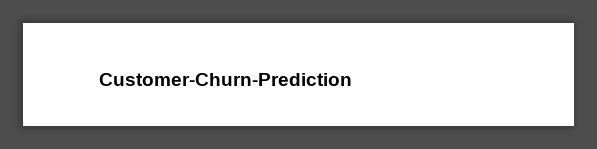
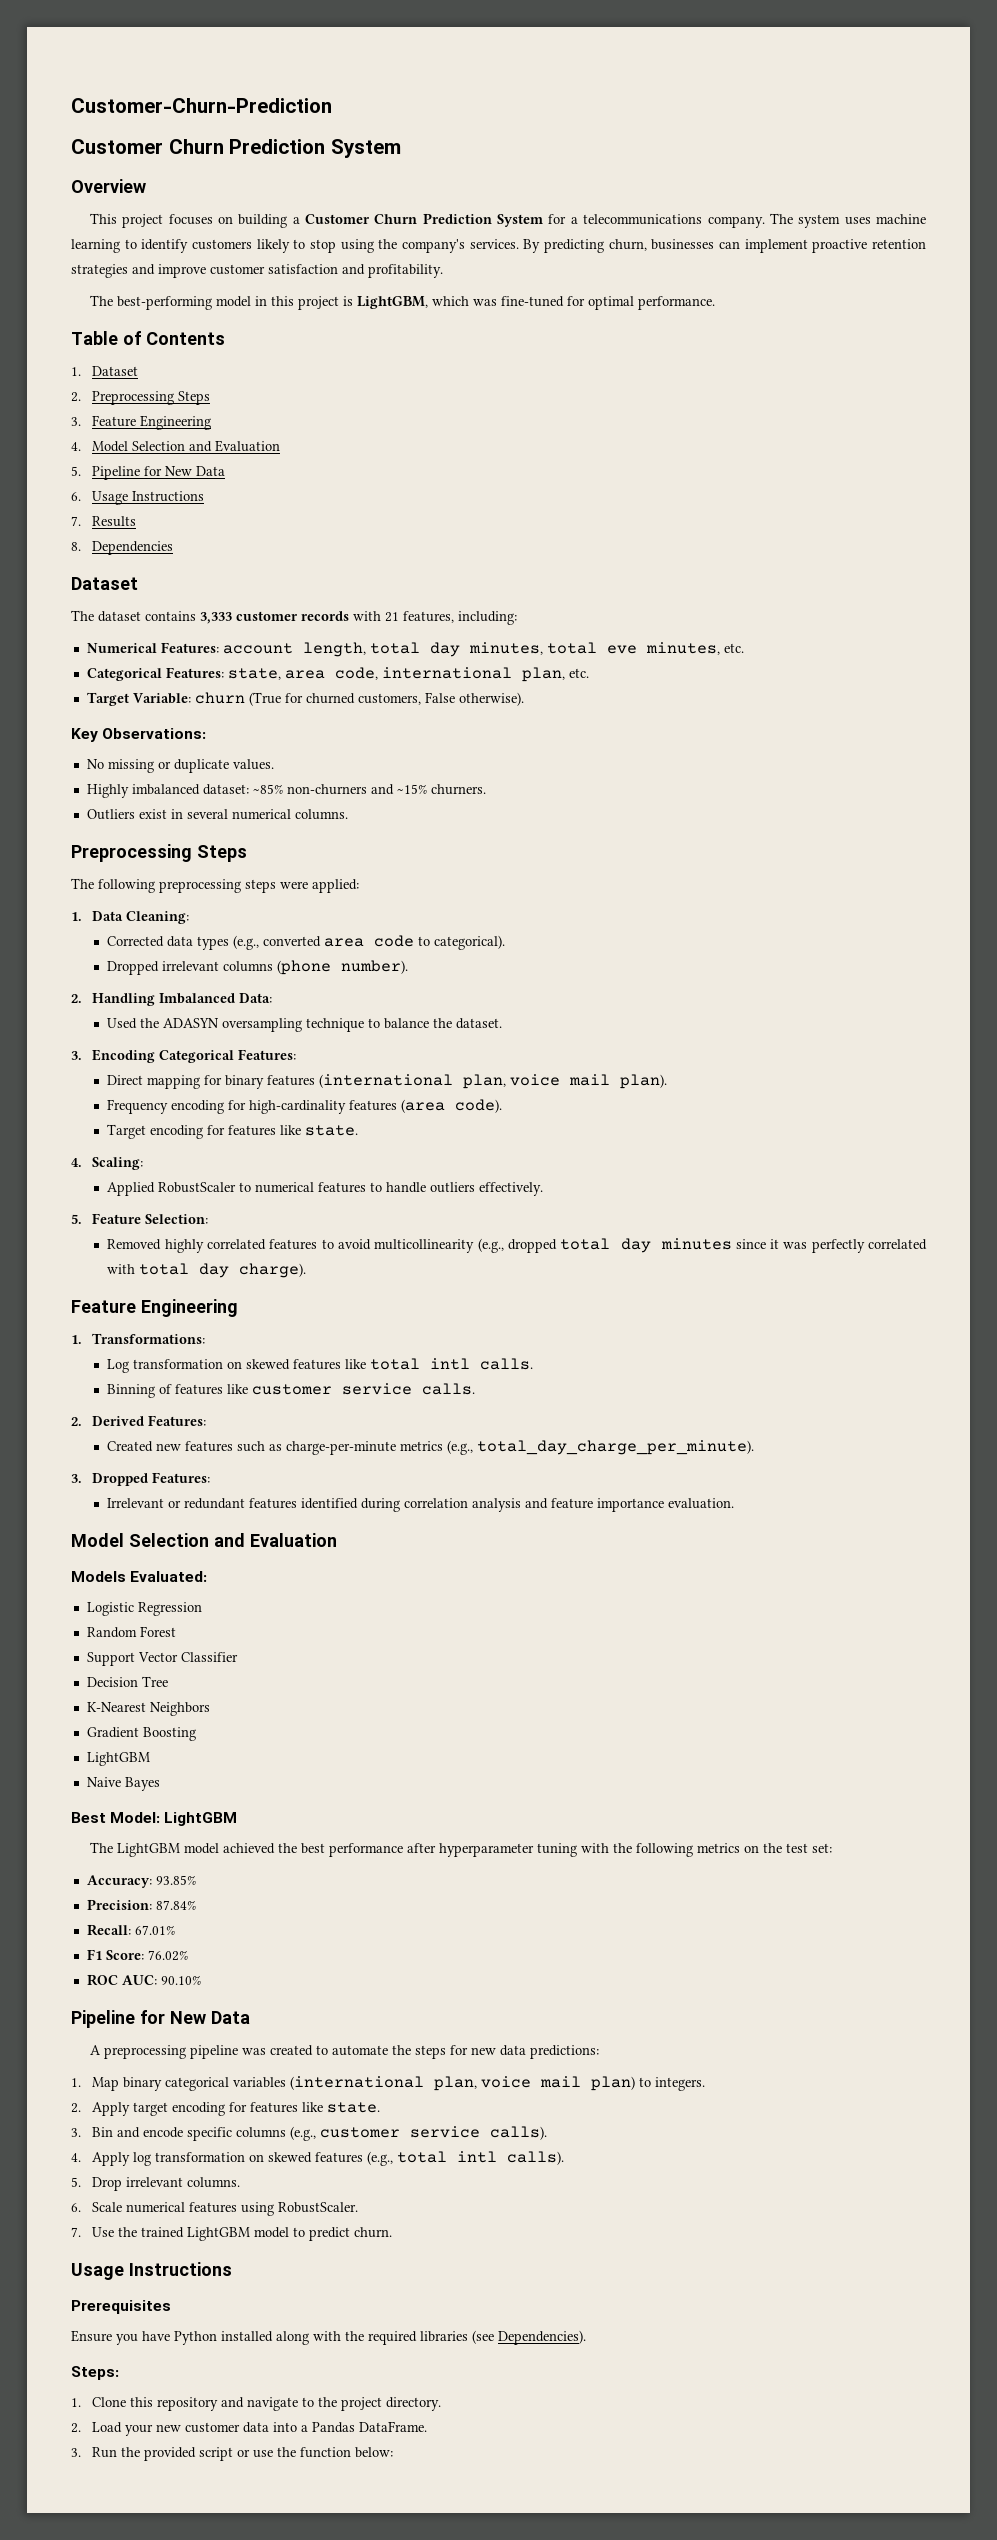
  Customer-Churn-Prediction
+ Customer Churn Prediction System
+ Overview
+ This project focuses on building a Customer Churn Prediction System for a telecommunications company. The system uses machine learning to identify customers likely to stop using the company's services. By predicting churn, businesses can implement proactive retention strategies and improve customer satisfaction and profitability.
+ The best-performing model in this project is LightGBM, which was fine-tuned for optimal performance.
+ Table of Contents
+ 1. Dataset
+ 2. Preprocessing Steps
+ 3. Feature Engineering
+ 4. Model Selection and Evaluation
+ 5. Pipeline for New Data
+ 6. Usage Instructions
+ 7. Results
+ 8. Dependencies
+ Dataset
+ The dataset contains 3,333 customer records with 21 features, including:
+ Numerical Features: account length, total day minutes, total eve minutes, etc.
+ Categorical Features: state, area code, international plan, etc.
+ Target Variable: churn (True for churned customers, False otherwise).
+ Key Observations:
+ No missing or duplicate values.
+ Highly imbalanced dataset: ~85% non-churners and ~15% churners.
+ Outliers exist in several numerical columns.
+ Preprocessing Steps
+ The following preprocessing steps were applied:
+ 1. Data Cleaning:
+ Corrected data types (e.g., converted area code to categorical).
+ Dropped irrelevant columns (phone number).
+ 2. Handling Imbalanced Data:
+ Used the ADASYN oversampling technique to balance the dataset.
+ 3. Encoding Categorical Features:
+ Direct mapping for binary features (international plan, voice mail plan).
+ Frequency encoding for high-cardinality features (area code).
+ Target encoding for features like state.
+ 4. Scaling:
+ Applied RobustScaler to numerical features to handle outliers effectively.
+ 5. Feature Selection:
+ Removed highly correlated features to avoid multicollinearity (e.g., dropped total day minutes since it was perfectly correlated with total day charge).
+ Feature Engineering
+ 1. Transformations:
+ Log transformation on skewed features like total intl calls.
+ Binning of features like customer service calls.
+ 2. Derived Features:
+ Created new features such as charge-per-minute metrics (e.g., total_day_charge_per_minute).
+ 3. Dropped Features:
+ Irrelevant or redundant features identified during correlation analysis and feature importance evaluation.
+ Model Selection and Evaluation
+ Models Evaluated:
+ Logistic Regression
+ Random Forest
+ Support Vector Classifier
+ Decision Tree
+ K-Nearest Neighbors
+ Gradient Boosting
+ LightGBM
+ Naive Bayes
+ Best Model: LightGBM
+ The LightGBM model achieved the best performance after hyperparameter tuning with the following metrics on the test set:
+ Accuracy: 93.85%
+ Precision: 87.84%
+ Recall: 67.01%
+ F1 Score: 76.02%
+ ROC AUC: 90.10%
+ Pipeline for New Data
+ A preprocessing pipeline was created to automate the steps for new data predictions:
+ 1. Map binary categorical variables (international plan, voice mail plan) to integers.
+ 2. Apply target encoding for features like state.
+ 3. Bin and encode specific columns (e.g., customer service calls).
+ 4. Apply log transformation on skewed features (e.g., total intl calls).
+ 5. Drop irrelevant columns.
+ 6. Scale numerical features using RobustScaler.
+ 7. Use the trained LightGBM model to predict churn.
+ Usage Instructions
+ Prerequisites
+ Ensure you have Python installed along with the required libraries (see Dependencies).
+ Steps:
+ 1. Clone this repository and navigate to the project directory.
+ 2. Load your new customer data into a Pandas DataFrame.
+ 3. Run the provided script or use the function below:

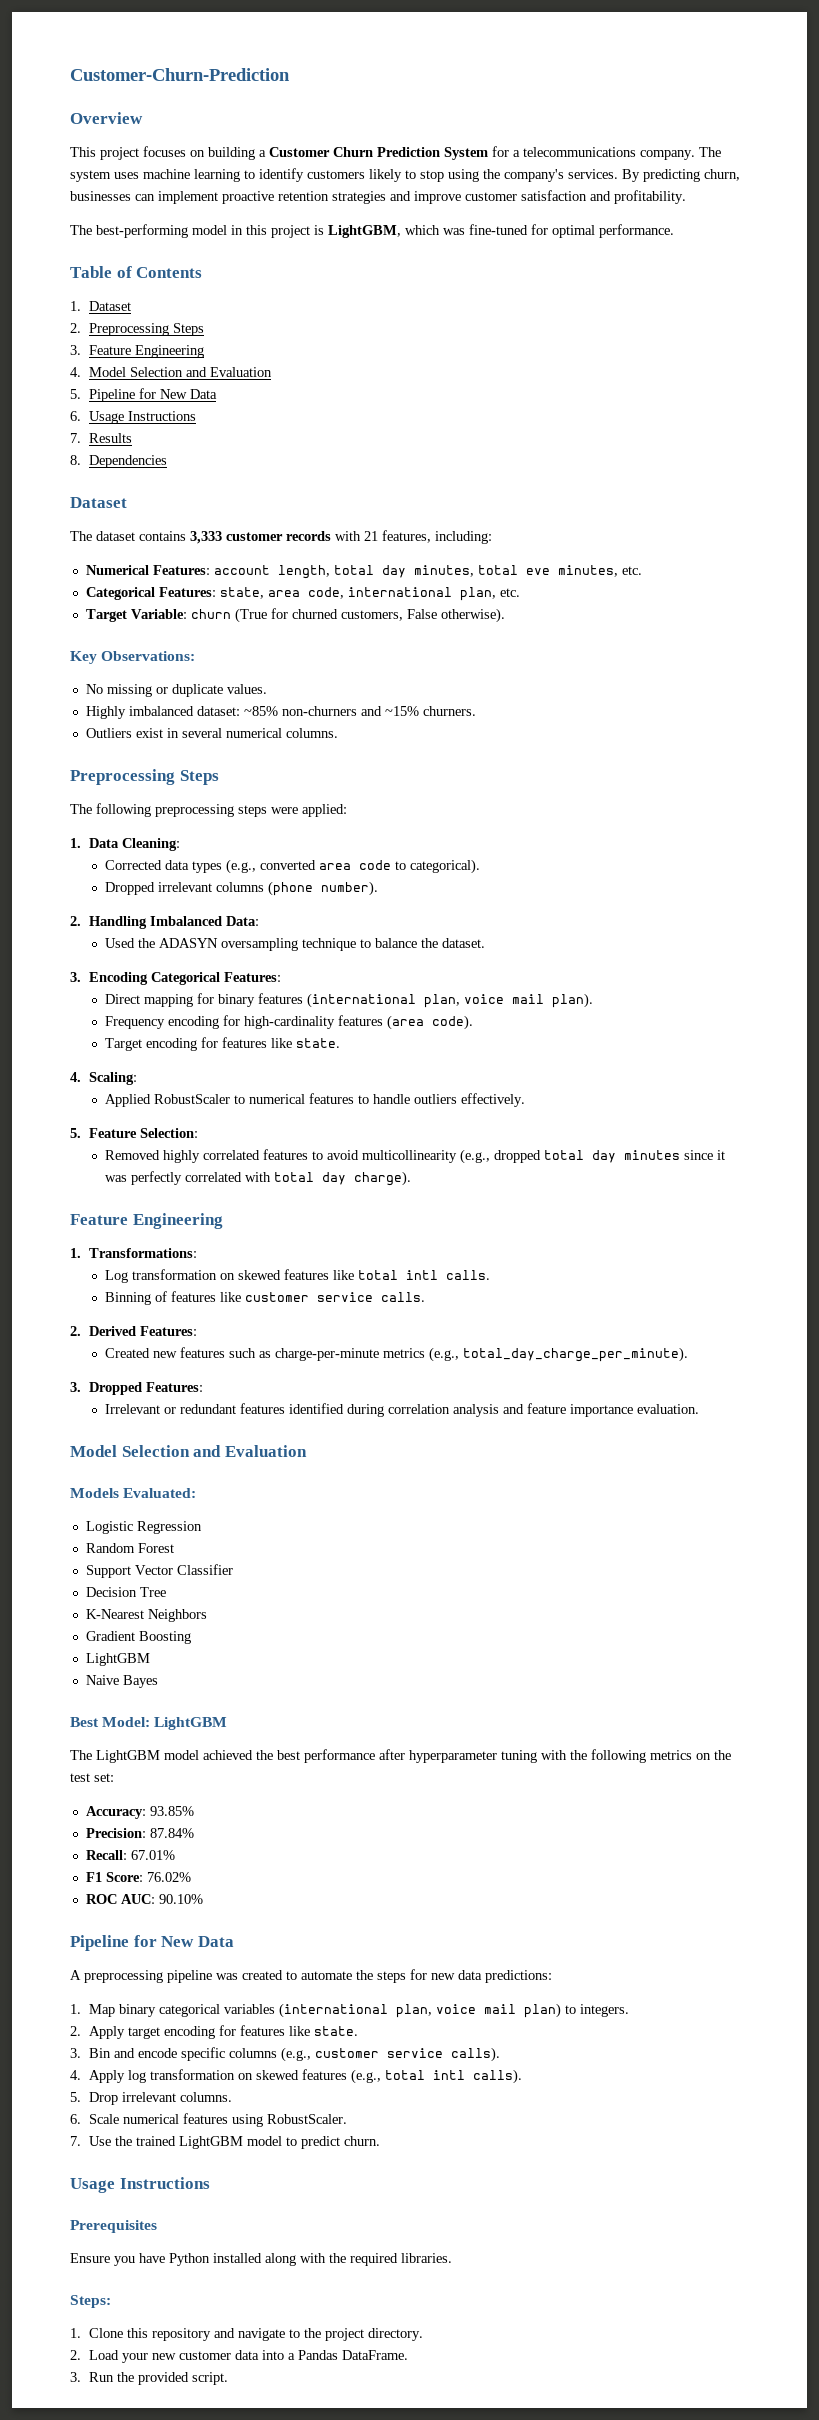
  Customer-Churn-Prediction
- Customer Churn Prediction System
- Ensure you have Python installed along with the required libraries (see Dependencies).
+ Ensure you have Python installed along with the required libraries.
- 3. Run the provided script or use the function below:
+ 3. Run the provided script.

